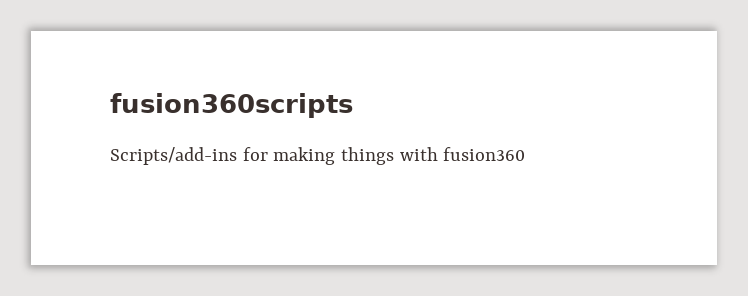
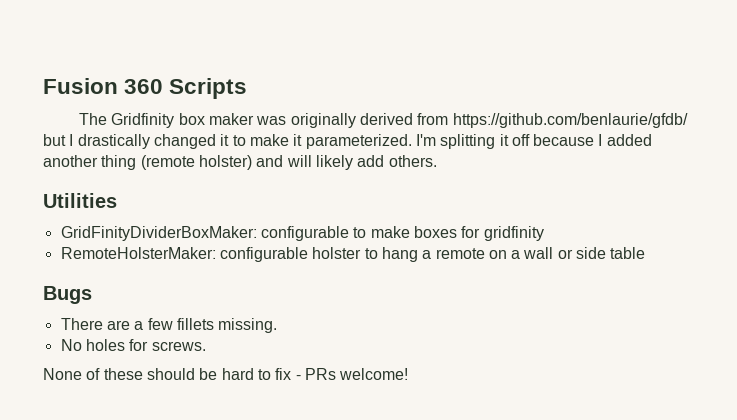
- fusion360scripts
- Scripts/add-ins for making things with fusion360
+ Fusion 360 Scripts
+ The Gridfinity box maker was originally derived from https://github.com/benlaurie/gfdb/ but I drastically changed it to make it parameterized. I'm splitting it off because I added another thing (remote holster) and will likely add others.
+ Utilities
+ GridFinityDividerBoxMaker: configurable to make boxes for gridfinity
+ RemoteHolsterMaker: configurable holster to hang a remote on a wall or side table
+ Bugs
+ There are a few fillets missing.
+ No holes for screws.
+ None of these should be hard to fix - PRs welcome!

